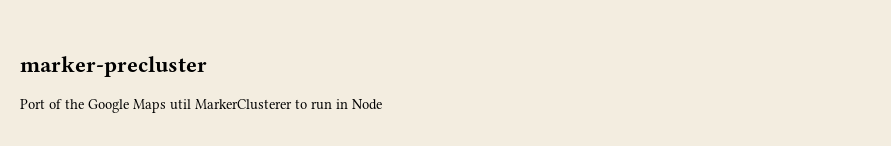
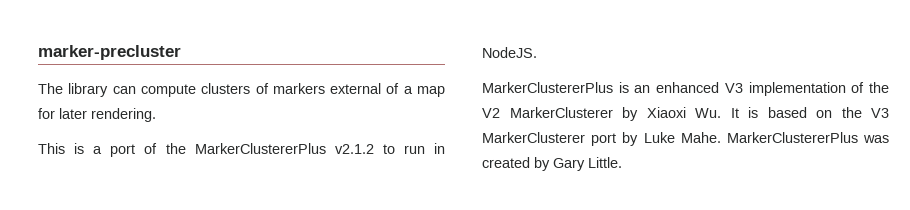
- Port of the Google Maps util MarkerClusterer to run in Node
+ The library can compute clusters of markers external of a map for later rendering.
+ This is a port of the MarkerClustererPlus v2.1.2 to run in NodeJS.
+ MarkerClustererPlus is an enhanced V3 implementation of the V2 MarkerClusterer by Xiaoxi Wu. It is based on the V3 MarkerClusterer port by Luke Mahe. MarkerClustererPlus was created by Gary Little.

